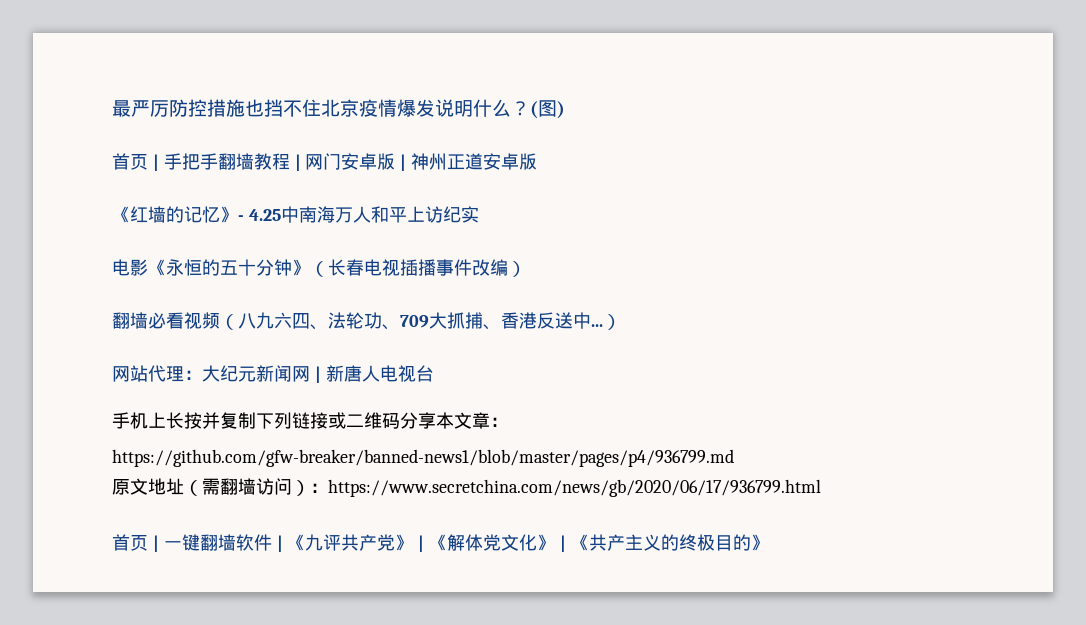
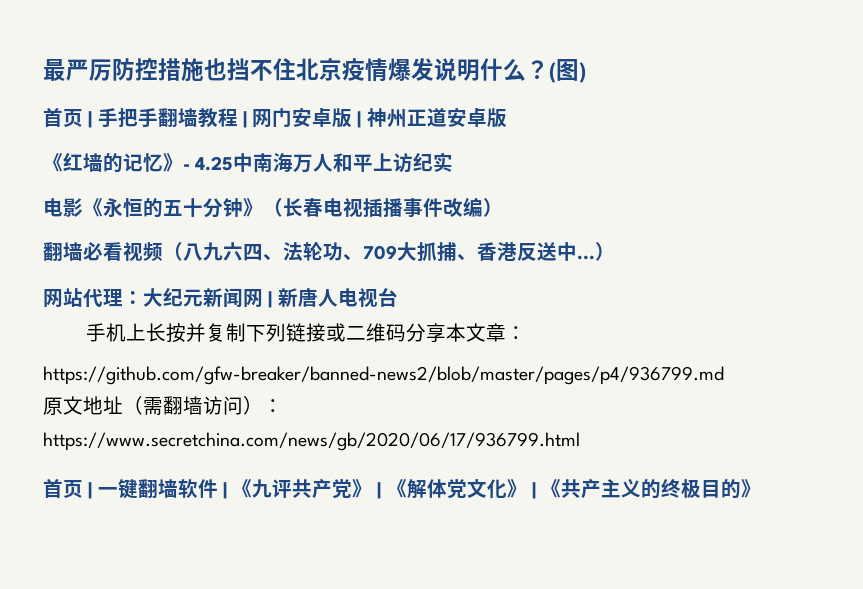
- https://github.com/gfw-breaker/banned-news1/blob/master/pages/p4/936799.md
+ https://github.com/gfw-breaker/banned-news2/blob/master/pages/p4/936799.md

